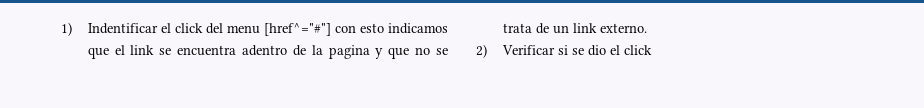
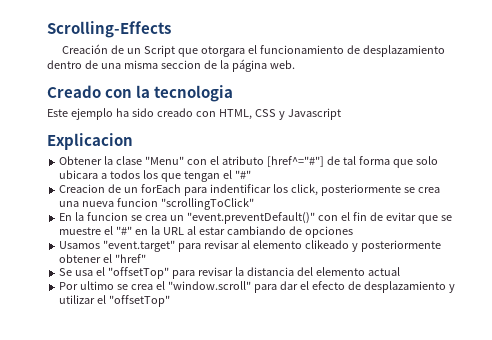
- 1) Indentificar el click del menu [href^="#"] con esto indicamos que el link se encuentra adentro de la pagina y que no se trata de un link externo.
- 2) Verificar si se dio el click
+ Scrolling-Effects
+ Creación de un Script que otorgara el funcionamiento de desplazamiento dentro de una misma seccion de la página web.
+ Creado con la tecnologia
+ Este ejemplo ha sido creado con HTML, CSS y Javascript
+ Explicacion
+ Obtener la clase "Menu" con el atributo [href^="#"] de tal forma que solo ubicara a todos los que tengan el "#"
+ Creacion de un forEach para indentificar los click, posteriormente se crea una nueva funcion "scrollingToClick"
+ En la funcion se crea un "event.preventDefault()" con el fin de evitar que se muestre el "#" en la URL al estar cambiando de opciones
+ Usamos "event.target" para revisar al elemento clikeado y posteriormente obtener el "href"
+ Se usa el "offsetTop" para revisar la distancia del elemento actual
+ Por ultimo se crea el "window.scroll" para dar el efecto de desplazamiento y utilizar el "offsetTop"

